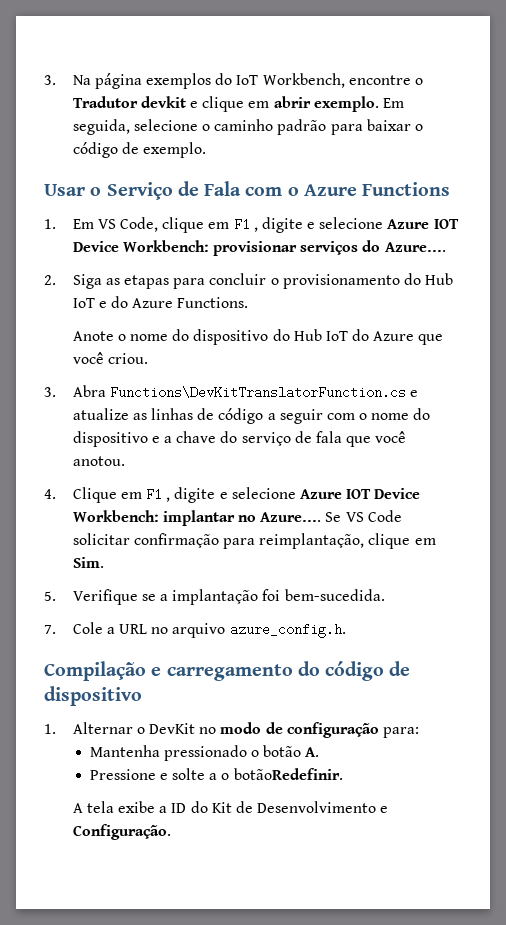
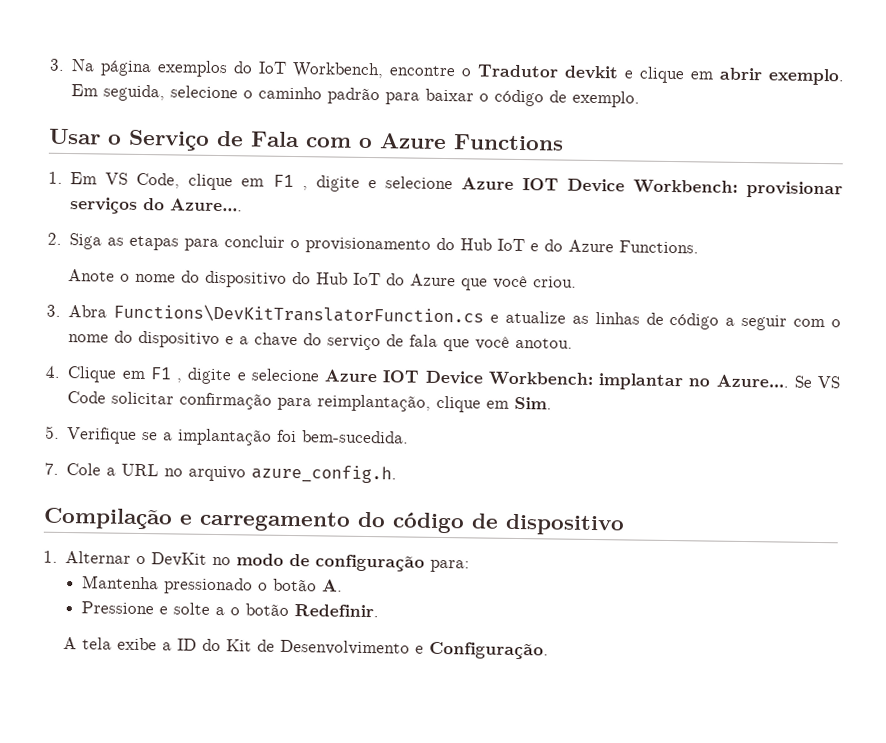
- Pressione e solte a o botãoRedefinir.
+ Pressione e solte a o botão Redefinir.

